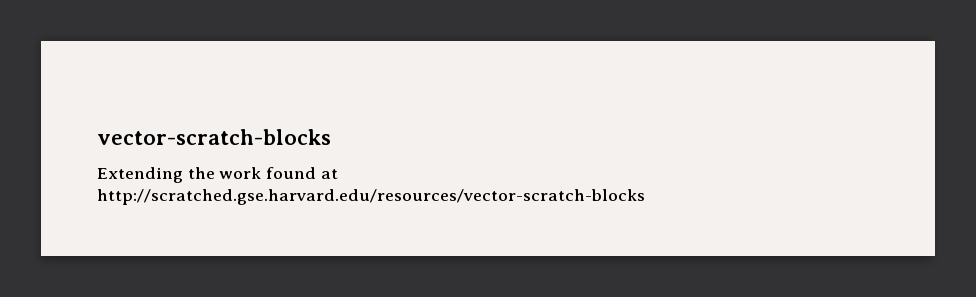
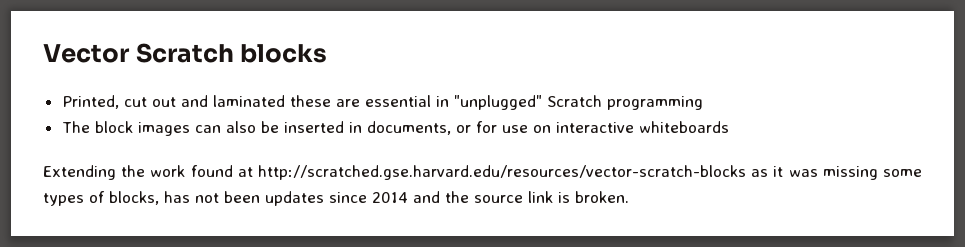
- vector-scratch-blocks
+ Vector Scratch blocks
+ Printed, cut out and laminated these are essential in "unplugged" Scratch programming
+ The block images can also be inserted in documents, or for use on interactive whiteboards
- Extending the work found at http://scratched.gse.harvard.edu/resources/vector-scratch-blocks
+ Extending the work found at http://scratched.gse.harvard.edu/resources/vector-scratch-blocks as it was missing some types of blocks, has not been updates since 2014 and the source link is broken.

